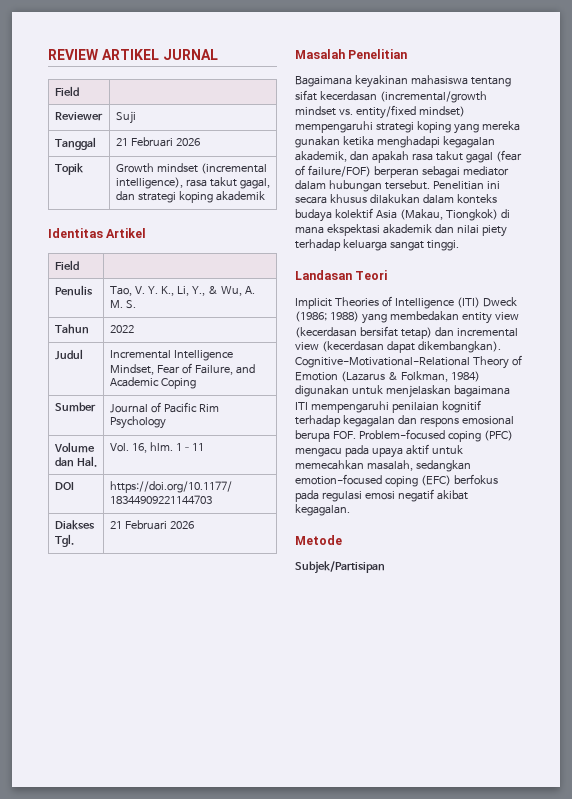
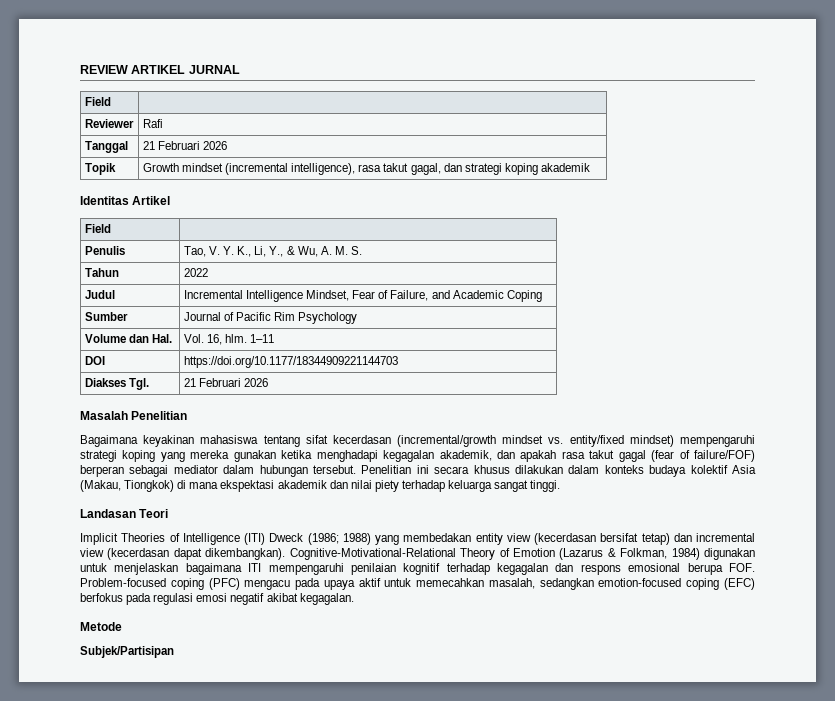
- Reviewer | Suji
+ Reviewer | Rafi

